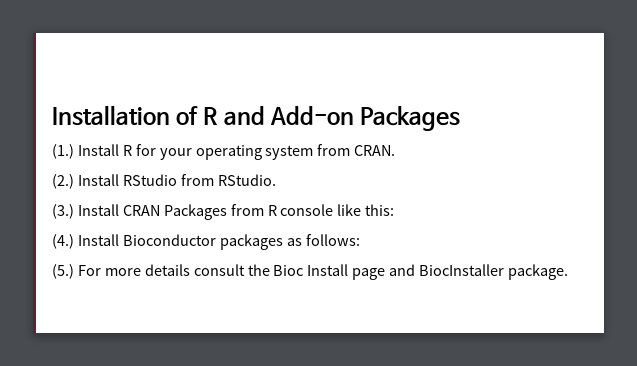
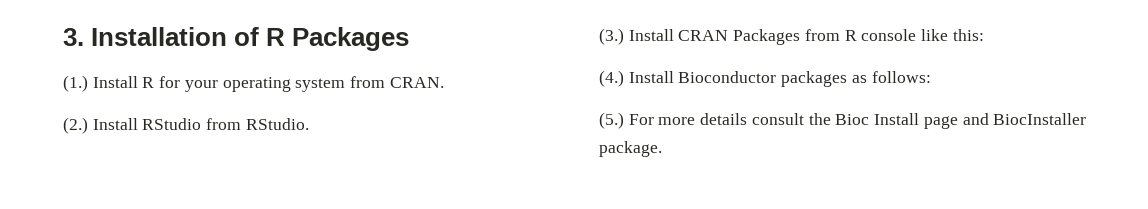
- Installation of R and Add-on Packages
+ 3. Installation of R Packages

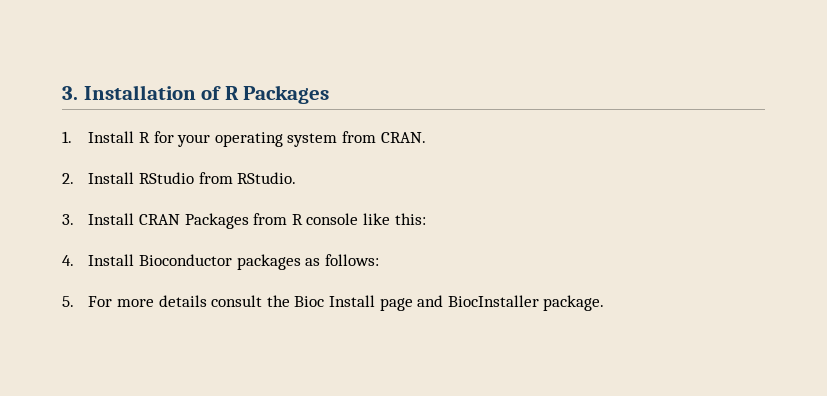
- (1.) Install R for your operating system from CRAN.
+ 1. Install R for your operating system from CRAN.
- (2.) Install RStudio from RStudio.
+ 2. Install RStudio from RStudio.
- (3.) Install CRAN Packages from R console like this:
+ 3. Install CRAN Packages from R console like this:
- (4.) Install Bioconductor packages as follows:
+ 4. Install Bioconductor packages as follows:
- (5.) For more details consult the Bioc Install page and BiocInstaller package.
+ 5. For more details consult the Bioc Install page and BiocInstaller package.

